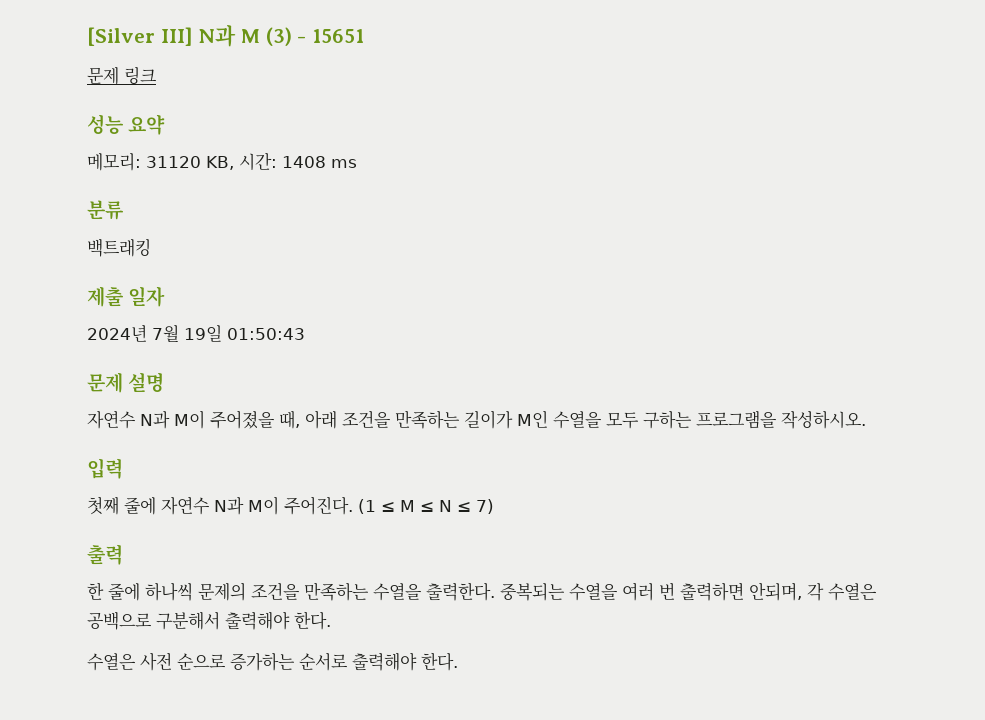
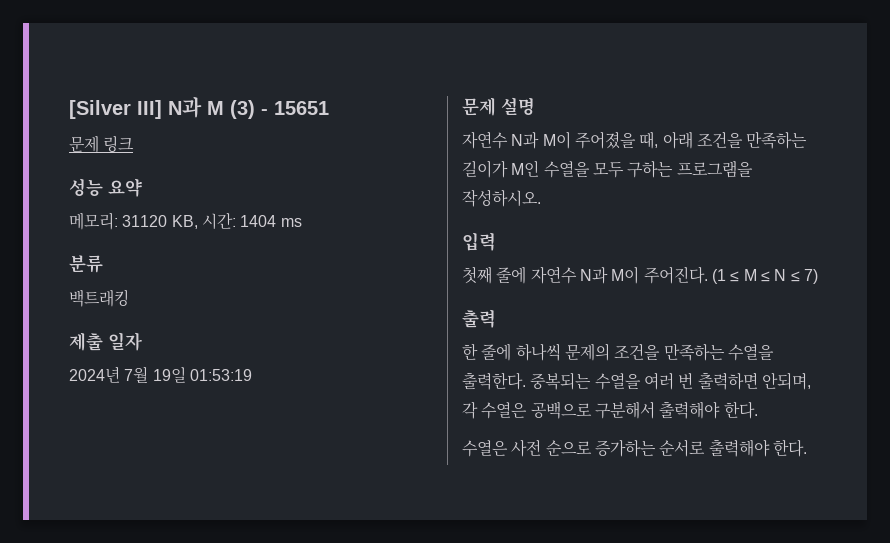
- 메모리: 31120 KB, 시간: 1408 ms
+ 메모리: 31120 KB, 시간: 1404 ms
- 2024년 7월 19일 01:50:43
+ 2024년 7월 19일 01:53:19

